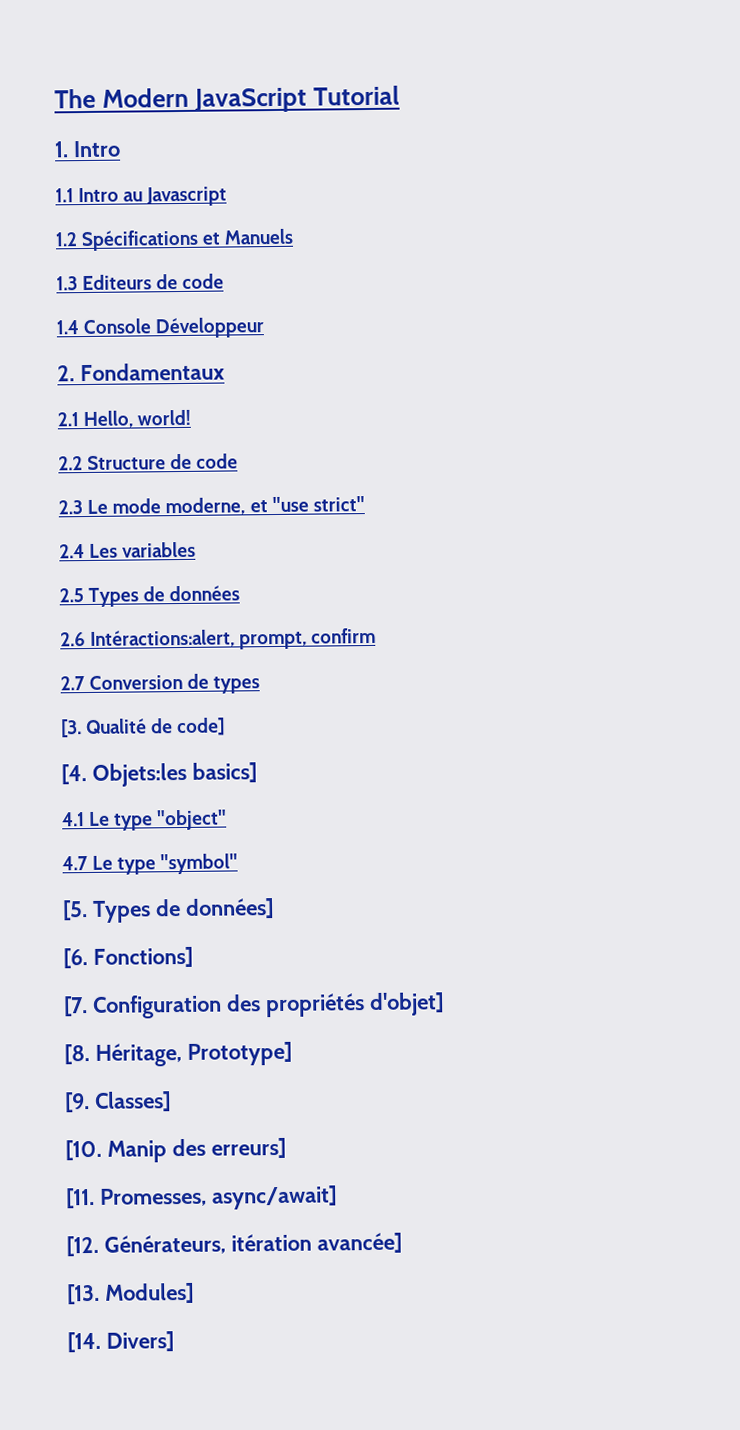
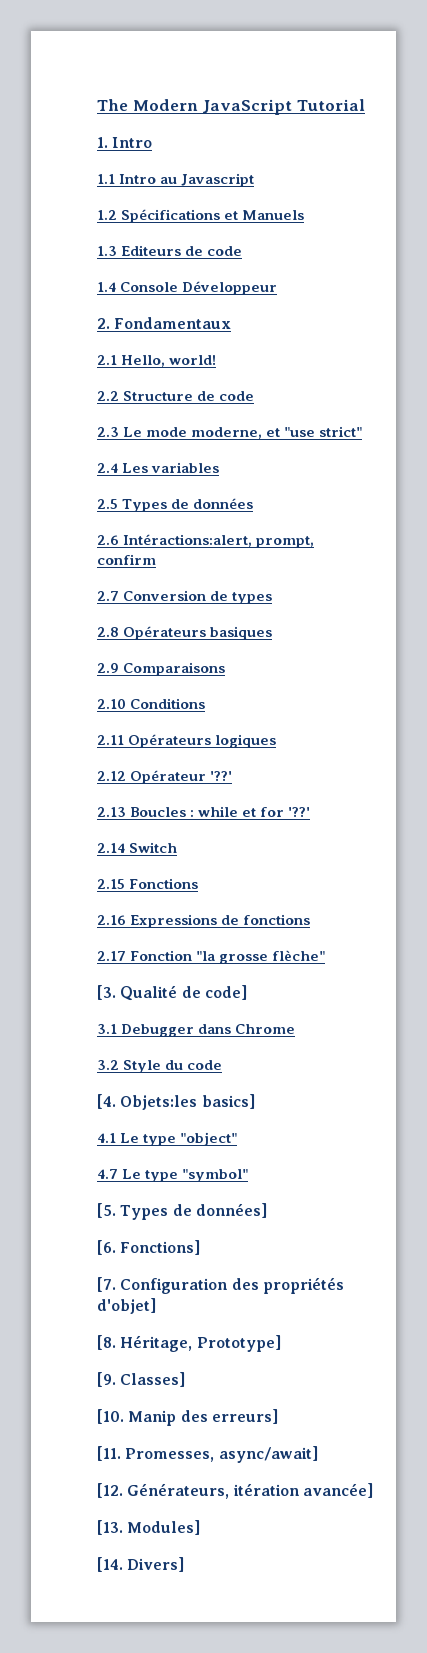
+ 2.8 Opérateurs basiques
+ 2.9 Comparaisons
+ 2.10 Conditions
+ 2.11 Opérateurs logiques
+ 2.12 Opérateur '??'
+ 2.13 Boucles : while et for '??'
+ 2.14 Switch
+ 2.15 Fonctions
+ 2.16 Expressions de fonctions
+ 2.17 Fonction "la grosse flèche"
  [3. Qualité de code]
+ 3.1 Debugger dans Chrome
+ 3.2 Style du code

